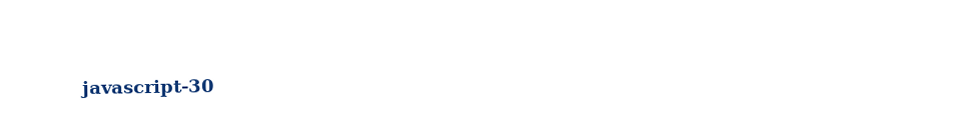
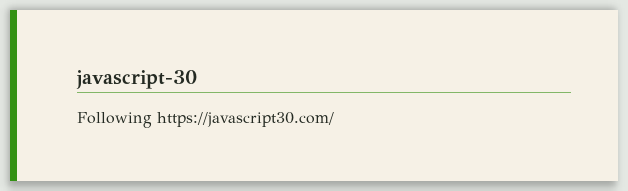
+ Following https://javascript30.com/

